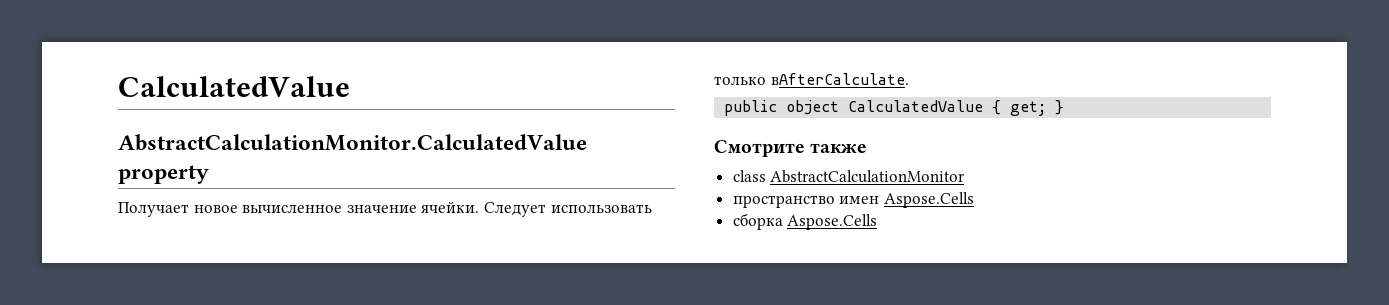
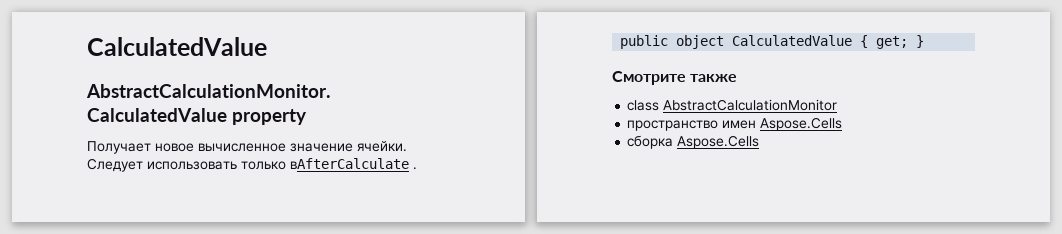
- Следует использовать только вAfterCalculate.
+ Следует использовать только вAfterCalculate .

